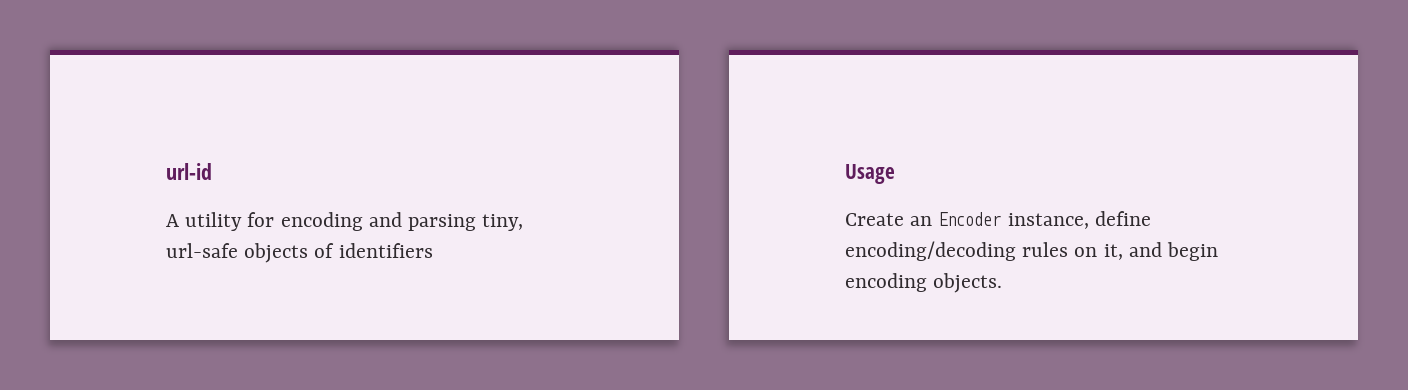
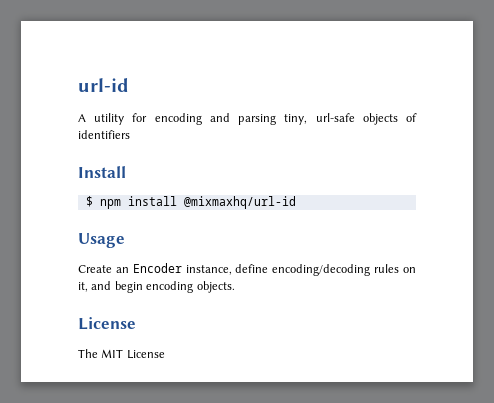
+ Install
+ $ npm install @mixmaxhq/url-id
  Create an Encoder instance, define encoding/decoding rules on it, and begin encoding objects.
+ License
+ The MIT License

